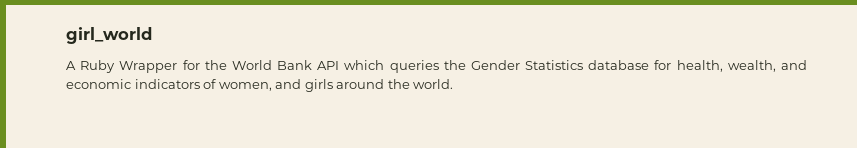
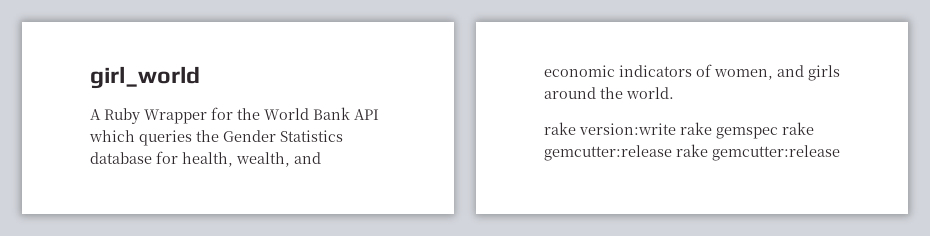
+ rake version:write rake gemspec rake gemcutter:release rake gemcutter:release

